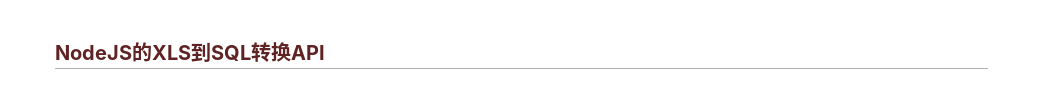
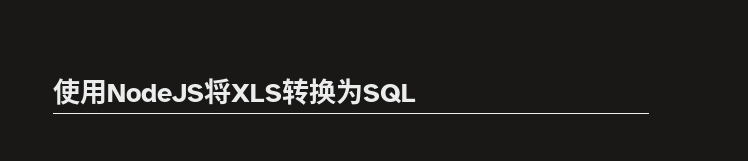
- NodeJS的XLS到SQL转换API
+ 使用NodeJS将XLS转换为SQL

